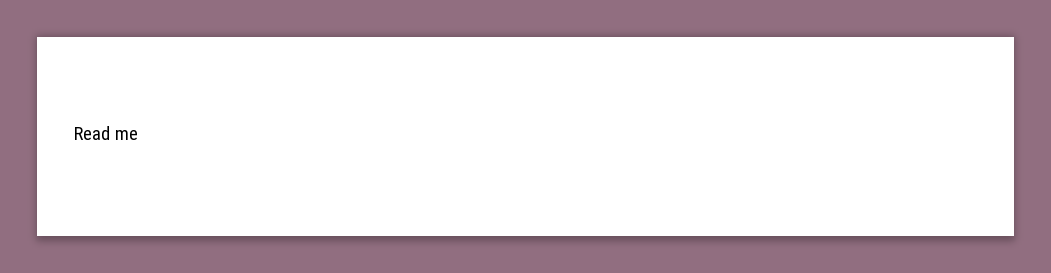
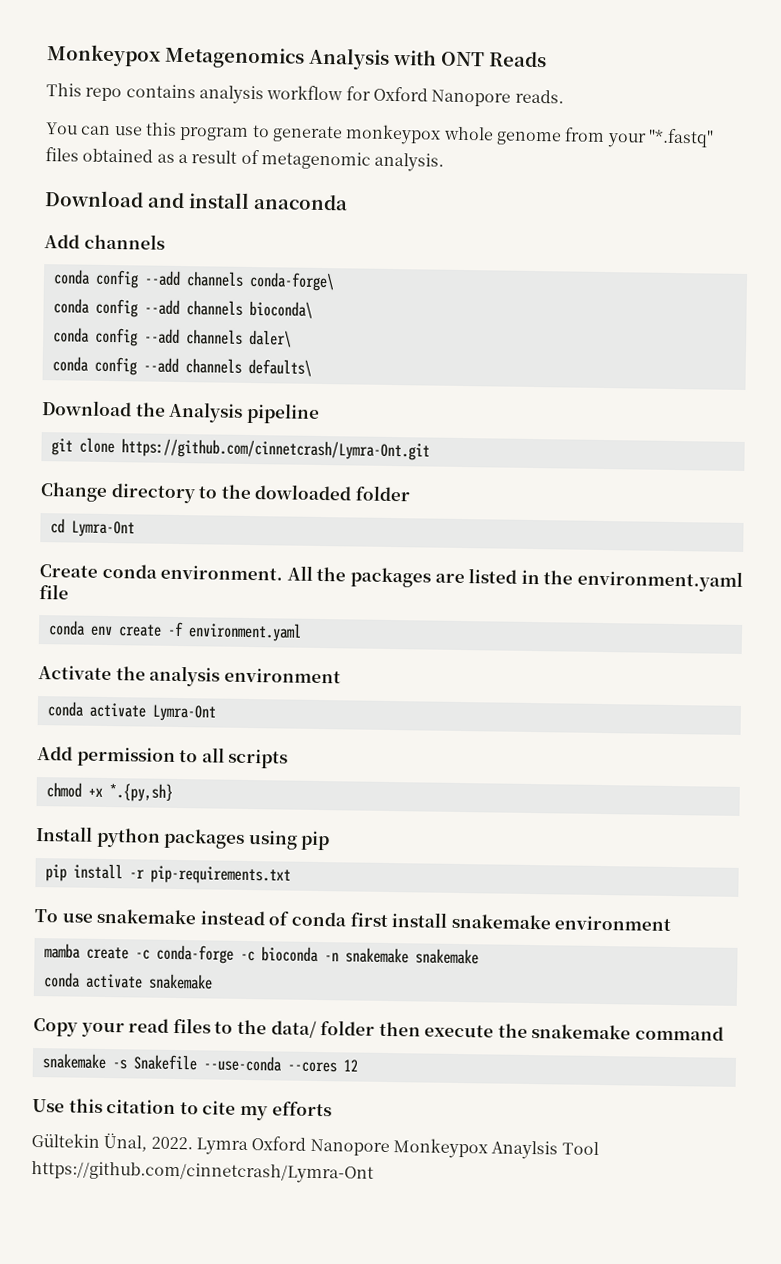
- Read me
+ Monkeypox Metagenomics Analysis with ONT Reads
+ This repo contains analysis workflow for Oxford Nanopore reads.
+ You can use this program to generate monkeypox whole genome from your "*.fastq" files obtained as a result of metagenomic analysis.
+ Download and install anaconda
+ Add channels
+ conda config --add channels conda-forge\
+ conda config --add channels bioconda\
+ conda config --add channels daler\
+ conda config --add channels defaults\
+ Download the Analysis pipeline
+ git clone https://github.com/cinnetcrash/Lymra-Ont.git
+ Change directory to the dowloaded folder
+ cd Lymra-Ont
+ Create conda environment. All the packages are listed in the environment.yaml file
+ conda env create -f environment.yaml
+ Activate the analysis environment
+ conda activate Lymra-Ont
+ Add permission to all scripts
+ chmod +x *.{py,sh}
+ Install python packages using pip
+ pip install -r pip-requirements.txt
+ To use snakemake instead of conda first install snakemake environment
+ mamba create -c conda-forge -c bioconda -n snakemake snakemake
+ conda activate snakemake
+ Copy your read files to the data/ folder then execute the snakemake command
+ snakemake -s Snakefile --use-conda --cores 12
+ Use this citation to cite my efforts
+ Gültekin Ünal, 2022. Lymra Oxford Nanopore Monkeypox Anaylsis Tool https://github.com/cinnetcrash/Lymra-Ont

